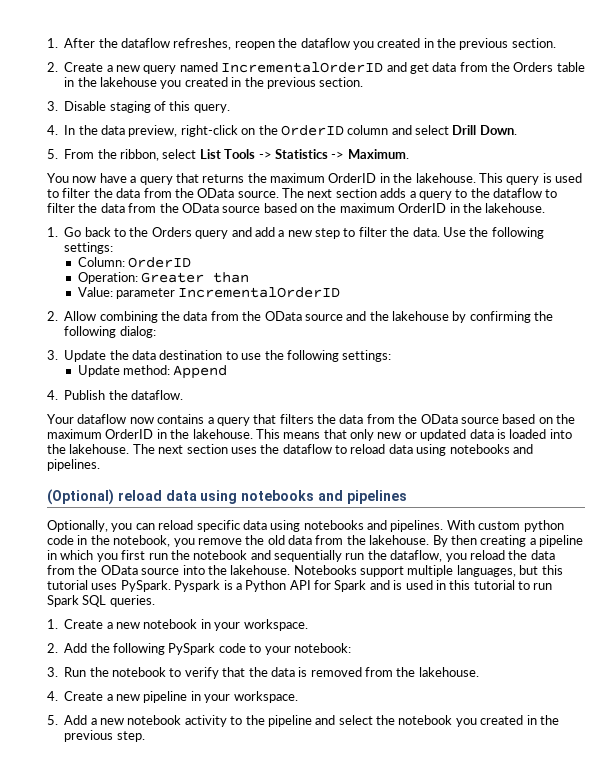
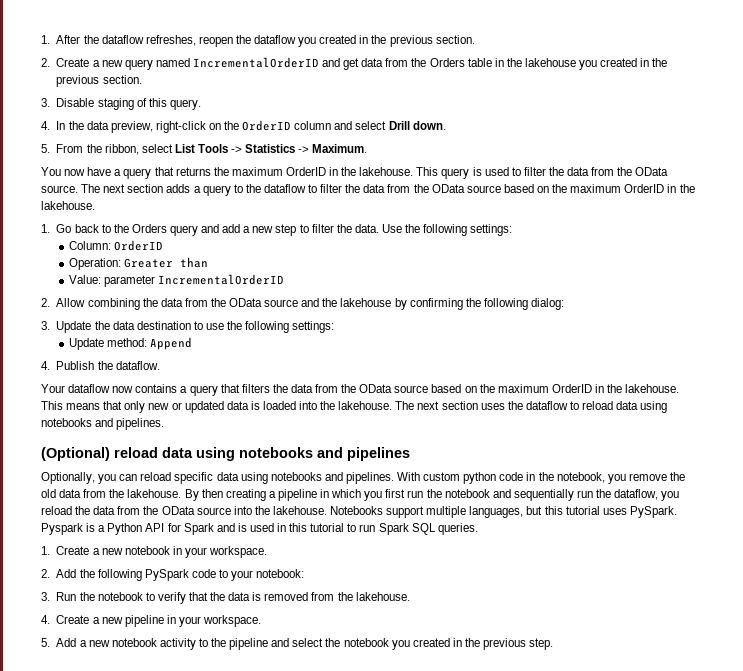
- 4. In the data preview, right-click on the OrderID column and select Drill Down.
+ 4. In the data preview, right-click on the OrderID column and select Drill down.

